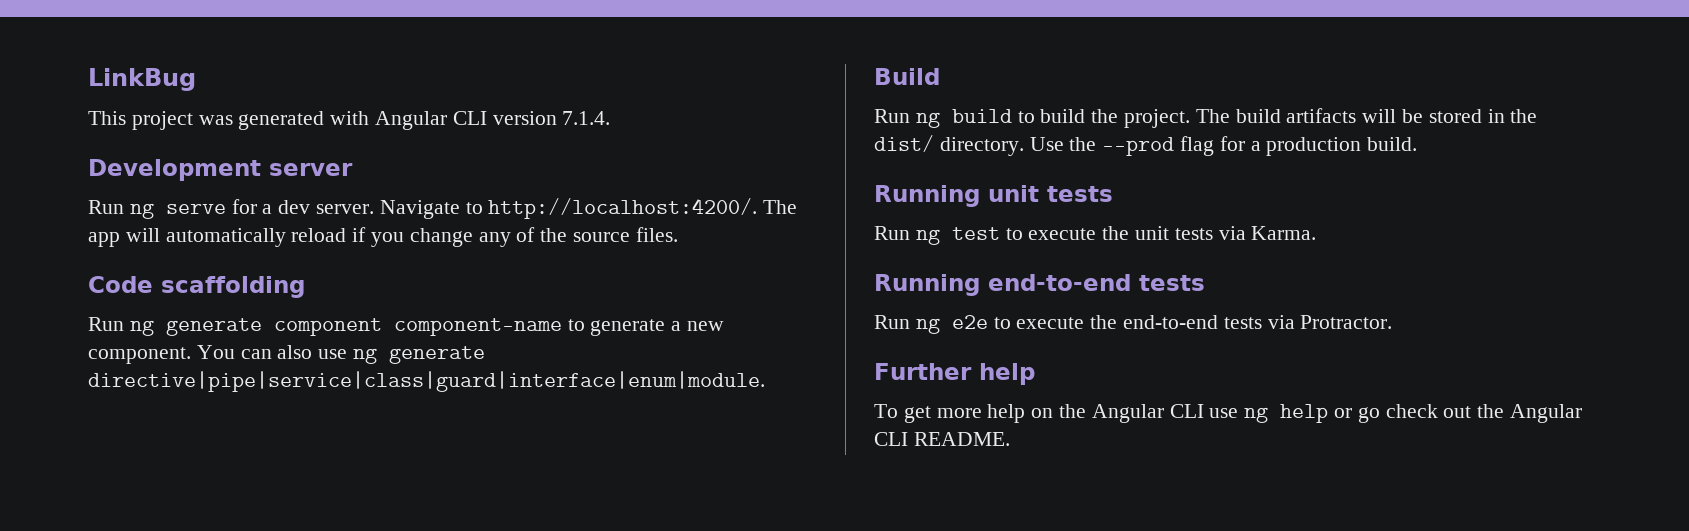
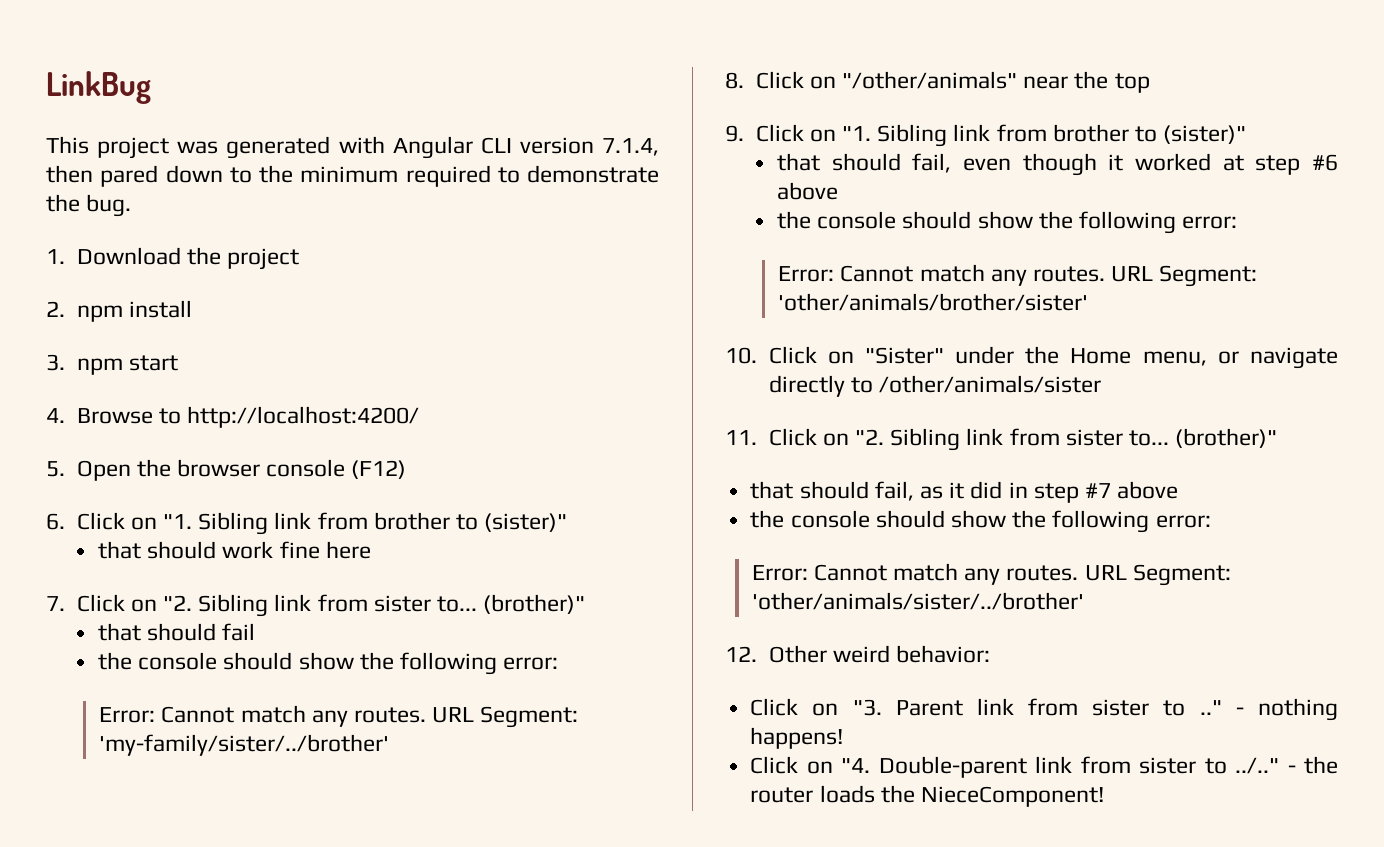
- This project was generated with Angular CLI version 7.1.4.
- Development server
- Run ng serve for a dev server. Navigate to http://localhost:4200/. The app will automatically reload if you change any of the source files.
- Code scaffolding
- Run ng generate component component-name to generate a new component. You can also use ng generate directive|pipe|service|class|guard|interface|enum|module.
- Build
- Run ng build to build the project. The build artifacts will be stored in the dist/ directory. Use the --prod flag for a production build.
- Running unit tests
- Run ng test to execute the unit tests via Karma.
- Running end-to-end tests
- Run ng e2e to execute the end-to-end tests via Protractor.
- Further help
- To get more help on the Angular CLI use ng help or go check out the Angular CLI README.
+ This project was generated with Angular CLI version 7.1.4, then pared down to the minimum required to demonstrate the bug.
+ 1. Download the project
+ 2. npm install
+ 3. npm start
+ 4. Browse to http://localhost:4200/
+ 5. Open the browser console (F12)
+ 6. Click on "1. Sibling link from brother to (sister)"
+ that should work fine here
+ 7. Click on "2. Sibling link from sister to... (brother)"
+ that should fail
+ the console should show the following error:
+ Error: Cannot match any routes. URL Segment: 'my-family/sister/../brother'
+ 8. Click on "/other/animals" near the top
+ 9. Click on "1. Sibling link from brother to (sister)"
+ that should fail, even though it worked at step #6 above
+ the console should show the following error:
+ Error: Cannot match any routes. URL Segment: 'other/animals/brother/sister'
+ 10. Click on "Sister" under the Home menu, or navigate directly to /other/animals/sister
+ 11. Click on "2. Sibling link from sister to... (brother)"
+ that should fail, as it did in step #7 above
+ the console should show the following error:
+ Error: Cannot match any routes. URL Segment: 'other/animals/sister/../brother'
+ 12. Other weird behavior:
+ Click on "3. Parent link from sister to .." - nothing happens!
+ Click on "4. Double-parent link from sister to ../.." - the router loads the NieceComponent!

